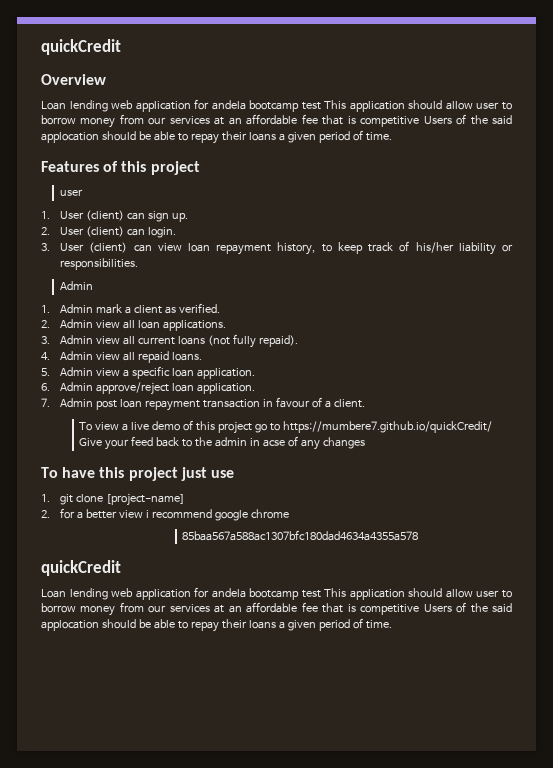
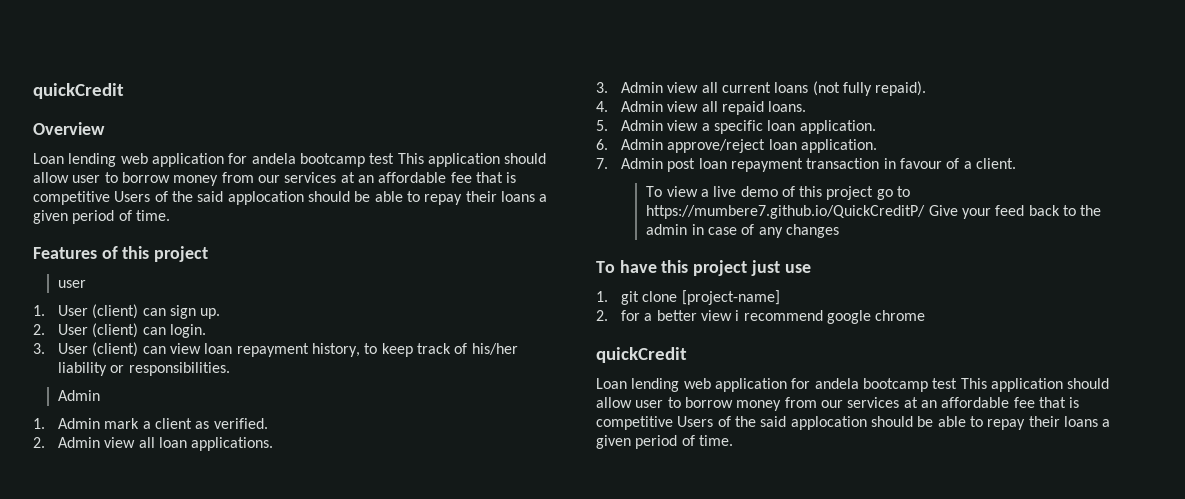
- To view a live demo of this project go to https://mumbere7.github.io/quickCredit/ Give your feed back to the admin in acse of any changes
+ To view a live demo of this project go to https://mumbere7.github.io/QuickCreditP/ Give your feed back to the admin in case of any changes
- 85baa567a588ac1307bfc180dad4634a4355a578

